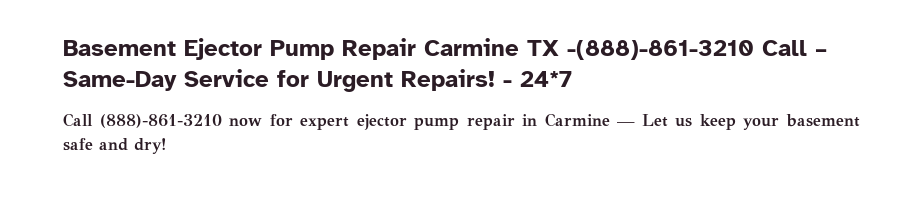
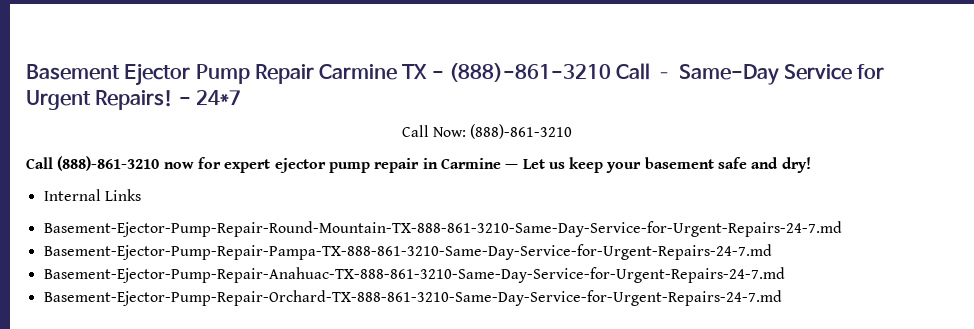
- Basement Ejector Pump Repair Carmine TX -(888)-861-3210 Call – Same-Day Service for Urgent Repairs!
+ Basement Ejector Pump Repair Carmine TX - (888)-861-3210 Call – Same-Day Service for Urgent Repairs!
+ Call Now: (888)-861-3210
+ Internal Links
+ Basement-Ejector-Pump-Repair-Round-Mountain-TX-888-861-3210-Same-Day-Service-for-Urgent-Repairs-24-7.md
+ Basement-Ejector-Pump-Repair-Pampa-TX-888-861-3210-Same-Day-Service-for-Urgent-Repairs-24-7.md
+ Basement-Ejector-Pump-Repair-Anahuac-TX-888-861-3210-Same-Day-Service-for-Urgent-Repairs-24-7.md
+ Basement-Ejector-Pump-Repair-Orchard-TX-888-861-3210-Same-Day-Service-for-Urgent-Repairs-24-7.md

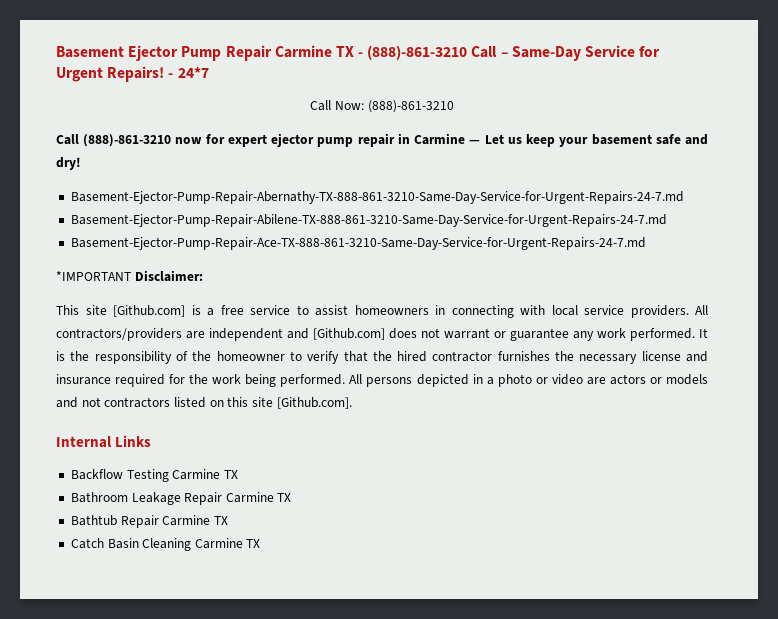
+ Basement-Ejector-Pump-Repair-Abernathy-TX-888-861-3210-Same-Day-Service-for-Urgent-Repairs-24-7.md
+ Basement-Ejector-Pump-Repair-Abilene-TX-888-861-3210-Same-Day-Service-for-Urgent-Repairs-24-7.md
+ Basement-Ejector-Pump-Repair-Ace-TX-888-861-3210-Same-Day-Service-for-Urgent-Repairs-24-7.md
+ *IMPORTANT Disclaimer:
+ This site [Github.com] is a free service to assist homeowners in connecting with local service providers. All contractors/providers are independent and [Github.com] does not warrant or guarantee any work performed. It is the responsibility of the homeowner to verify that the hired contractor furnishes the necessary license and insurance required for the work being performed. All persons depicted in a photo or video are actors or models and not contractors listed on this site [Github.com].
  Internal Links
- Basement-Ejector-Pump-Repair-Round-Mountain-TX-888-861-3210-Same-Day-Service-for-Urgent-Repairs-24-7.md
- Basement-Ejector-Pump-Repair-Pampa-TX-888-861-3210-Same-Day-Service-for-Urgent-Repairs-24-7.md
- Basement-Ejector-Pump-Repair-Anahuac-TX-888-861-3210-Same-Day-Service-for-Urgent-Repairs-24-7.md
- Basement-Ejector-Pump-Repair-Orchard-TX-888-861-3210-Same-Day-Service-for-Urgent-Repairs-24-7.md
+ Backflow Testing Carmine TX
+ Bathroom Leakage Repair Carmine TX
+ Bathtub Repair Carmine TX
+ Catch Basin Cleaning Carmine TX

